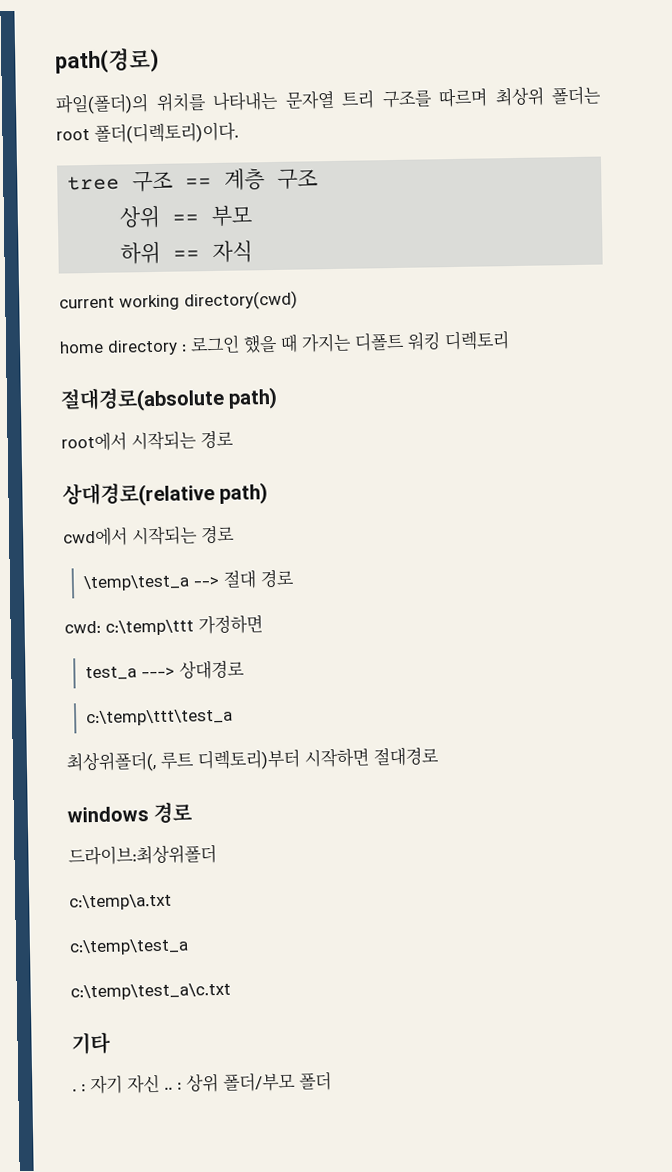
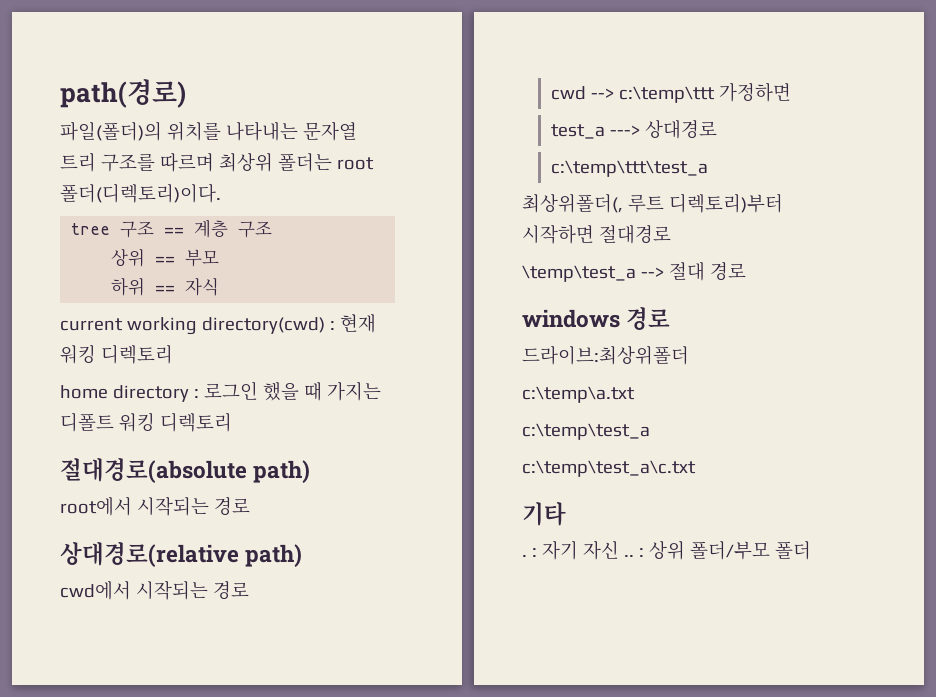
- current working directory(cwd)
+ current working directory(cwd) : 현재 워킹 디렉토리
- \temp\test_a --> 절대 경로
- cwd: c:\temp\ttt 가정하면
+ cwd --> c:\temp\ttt 가정하면
+ \temp\test_a --> 절대 경로

